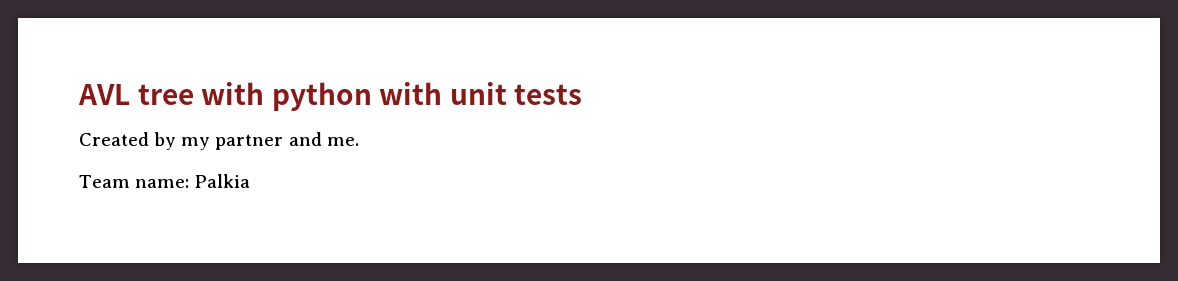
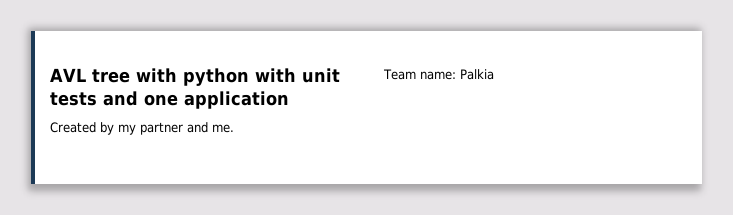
- AVL tree with python with unit tests
+ AVL tree with python with unit tests and one application

